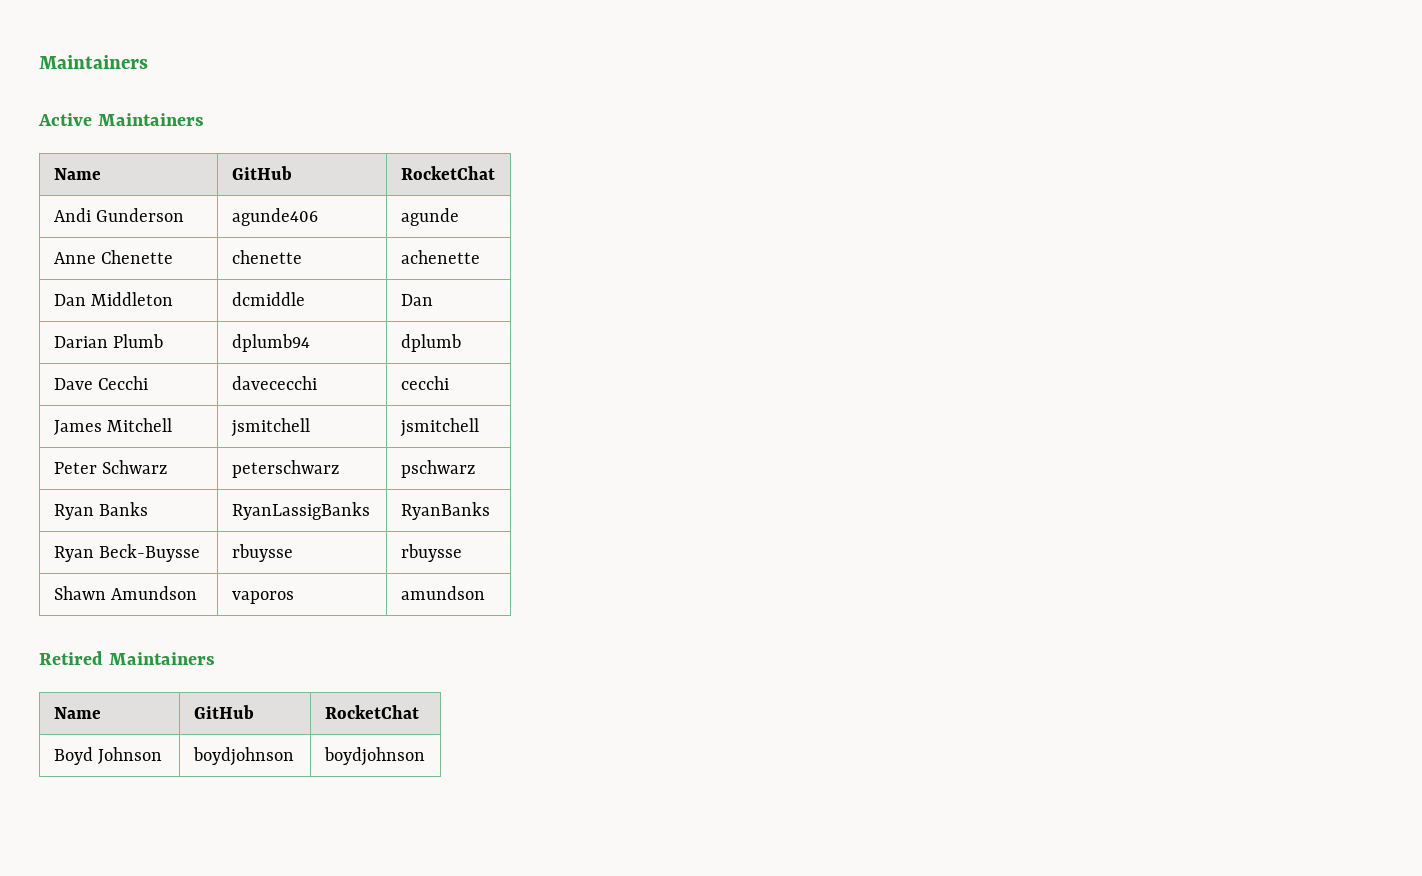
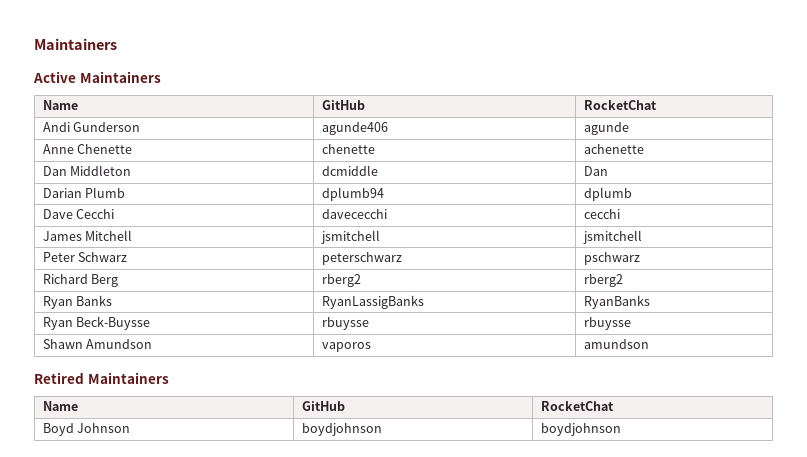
+ Richard Berg | rberg2 | rberg2

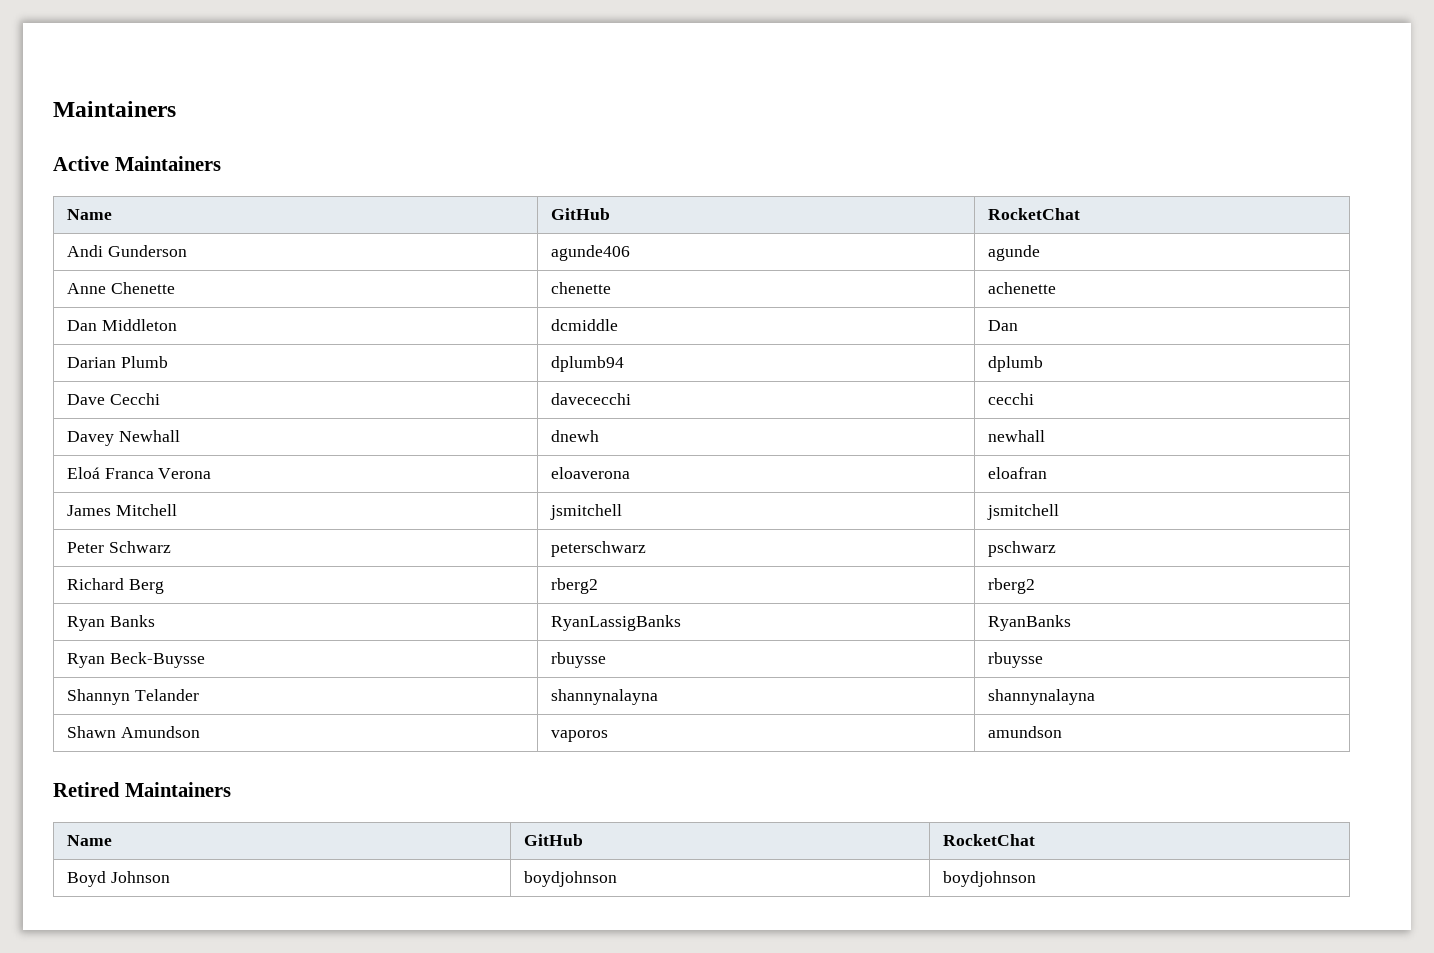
+ Davey Newhall | dnewh | newhall
+ Eloá Franca Verona | eloaverona | eloafran
+ Shannyn Telander | shannynalayna | shannynalayna

